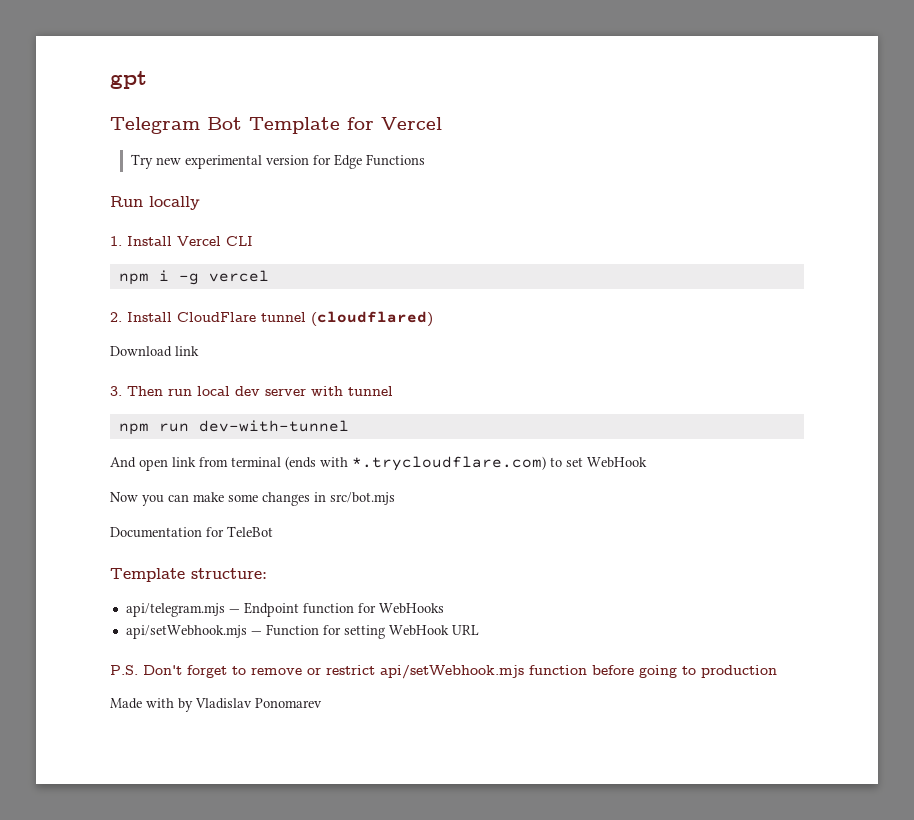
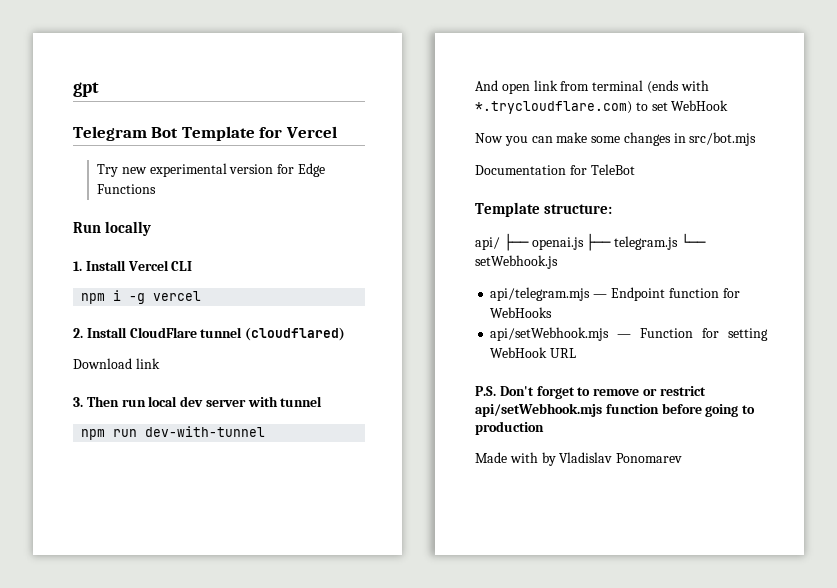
+ api/ ├── openai.js ├── telegram.js └── setWebhook.js

